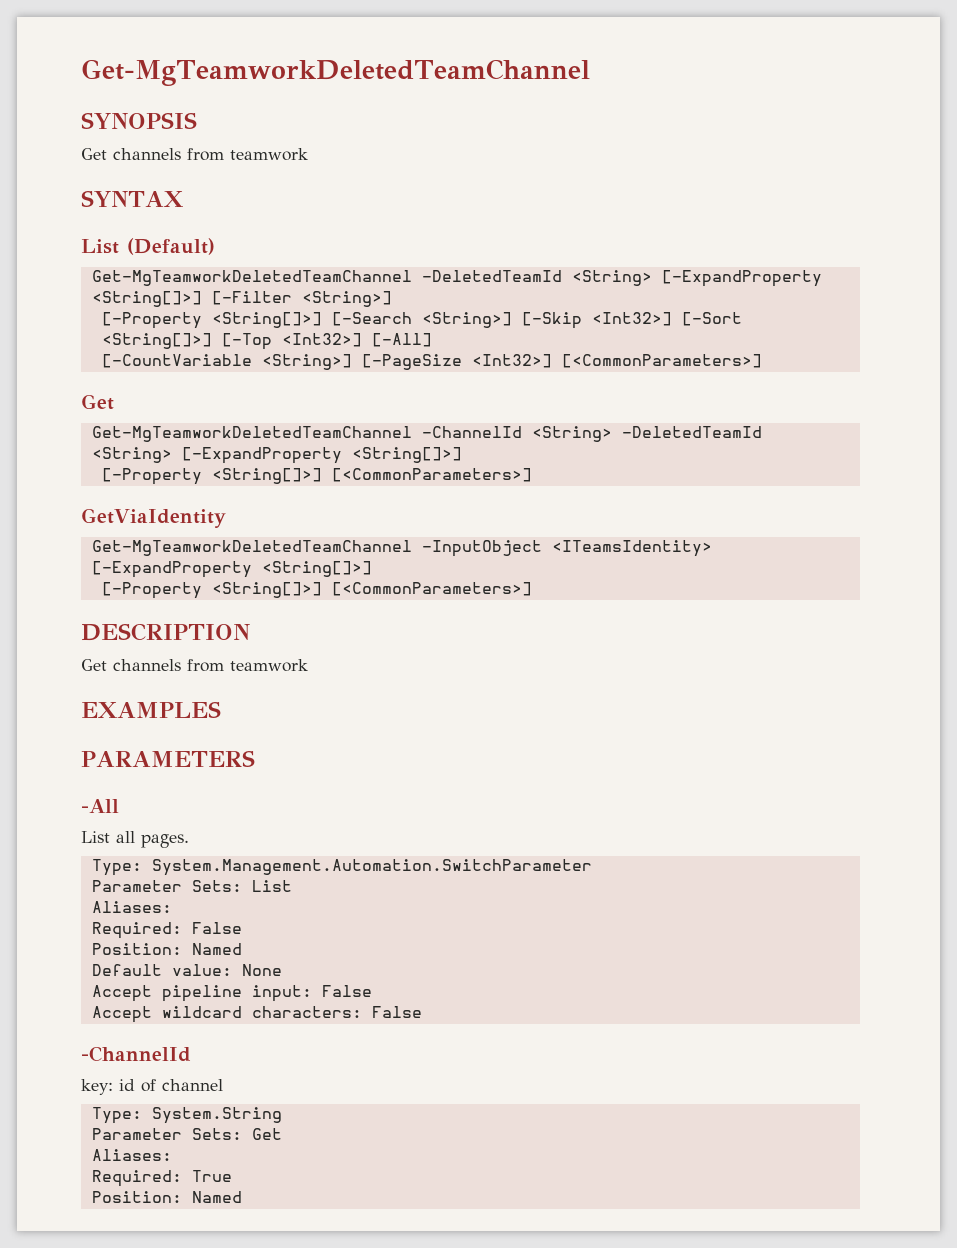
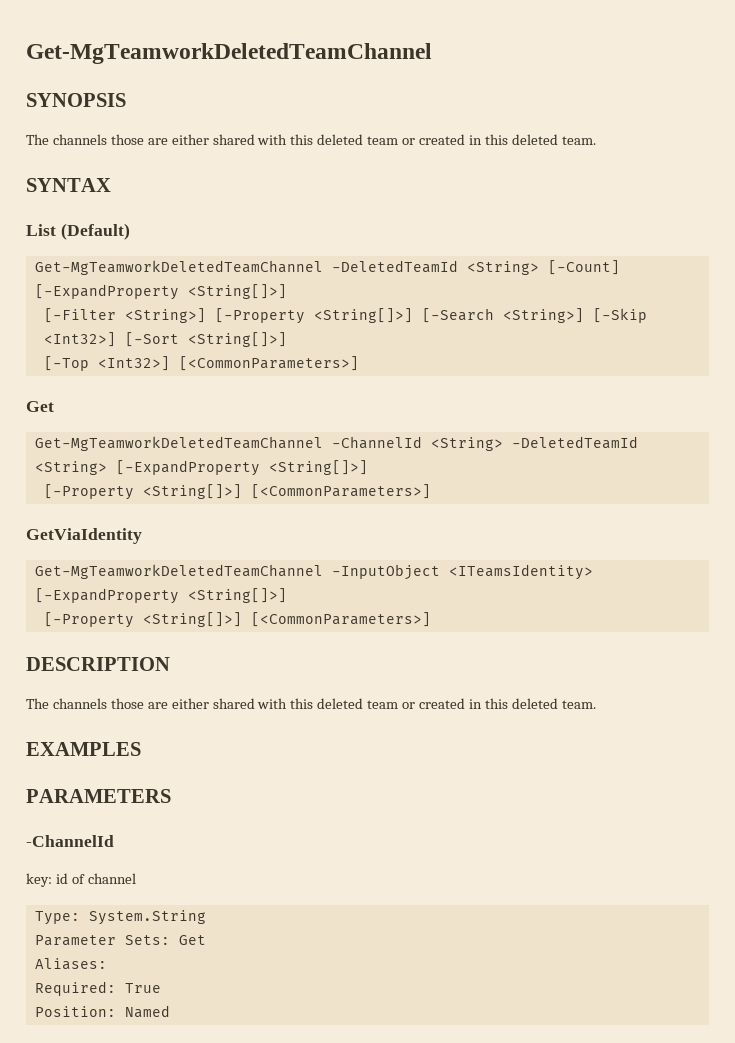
  SYNOPSIS
- Get channels from teamwork
+ The channels those are either shared with this deleted team or created in this deleted team.
- Get-MgTeamworkDeletedTeamChannel -DeletedTeamId <String> [-ExpandProperty <String[]>] [-Filter <String>]
- [-Property <String[]>] [-Search <String>] [-Skip <Int32>] [-Sort <String[]>] [-Top <Int32>] [-All]
- [-CountVariable <String>] [-PageSize <Int32>] [<CommonParameters>]
+ Get-MgTeamworkDeletedTeamChannel -DeletedTeamId <String> [-Count] [-ExpandProperty <String[]>]
+ [-Filter <String>] [-Property <String[]>] [-Search <String>] [-Skip <Int32>] [-Sort <String[]>]
+ [-Top <Int32>] [<CommonParameters>]
  DESCRIPTION
- Get channels from teamwork
+ The channels those are either shared with this deleted team or created in this deleted team.
  EXAMPLES
  PARAMETERS
- -All
- List all pages.
- Type: System.Management.Automation.SwitchParameter
- Parameter Sets: List
- Aliases:
- Required: False
- Position: Named
- Default value: None
- Accept pipeline input: False
- Accept wildcard characters: False

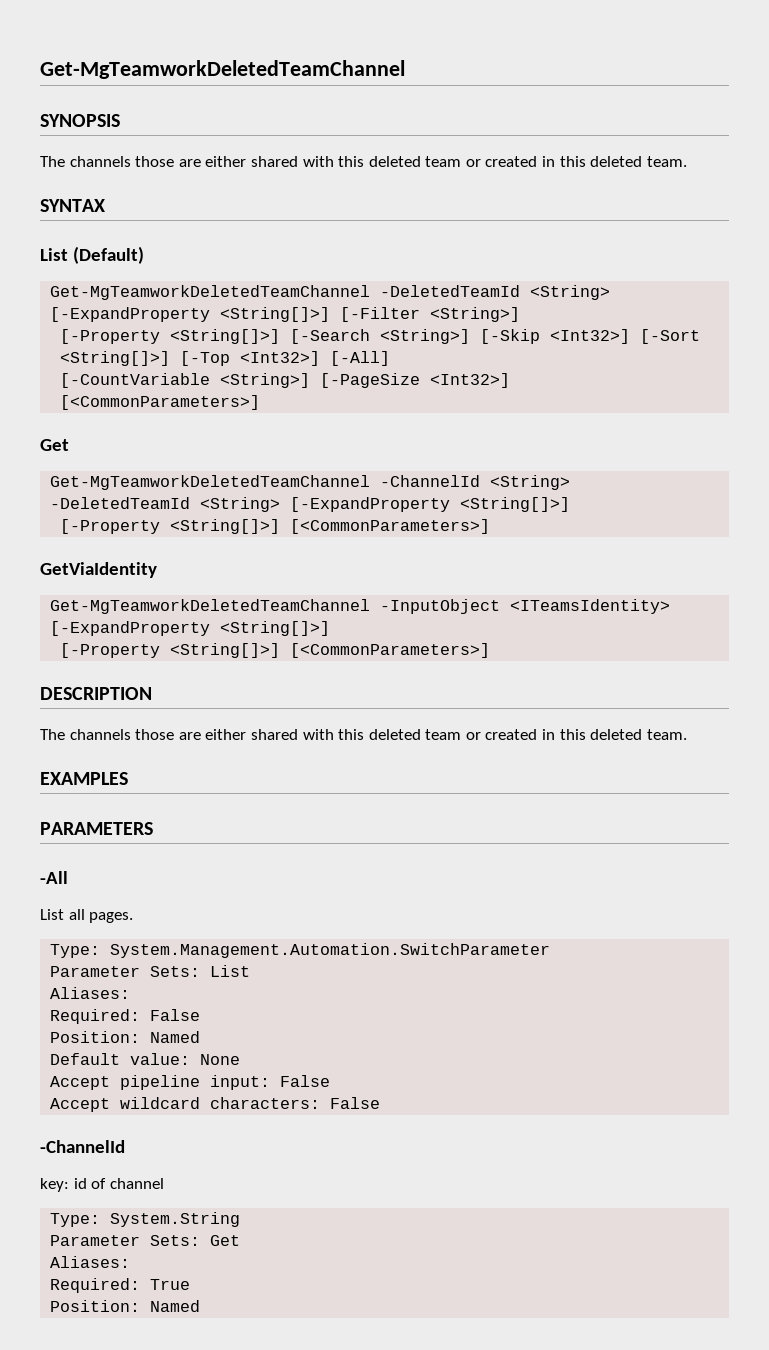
- Get-MgTeamworkDeletedTeamChannel -DeletedTeamId <String> [-Count] [-ExpandProperty <String[]>]
- [-Filter <String>] [-Property <String[]>] [-Search <String>] [-Skip <Int32>] [-Sort <String[]>]
- [-Top <Int32>] [<CommonParameters>]
+ Get-MgTeamworkDeletedTeamChannel -DeletedTeamId <String> [-ExpandProperty <String[]>] [-Filter <String>]
+ [-Property <String[]>] [-Search <String>] [-Skip <Int32>] [-Sort <String[]>] [-Top <Int32>] [-All]
+ [-CountVariable <String>] [-PageSize <Int32>] [<CommonParameters>]
+ -All
+ List all pages.
+ Type: System.Management.Automation.SwitchParameter
+ Parameter Sets: List
+ Aliases:
+ Required: False
+ Position: Named
+ Default value: None
+ Accept pipeline input: False
+ Accept wildcard characters: False

